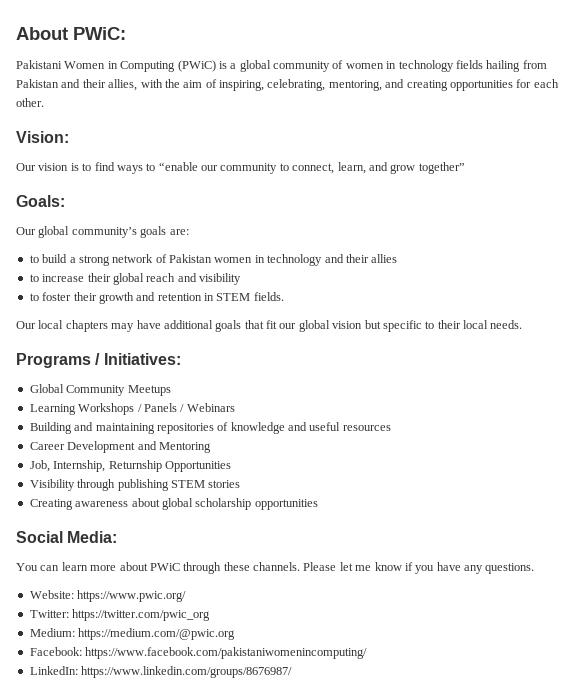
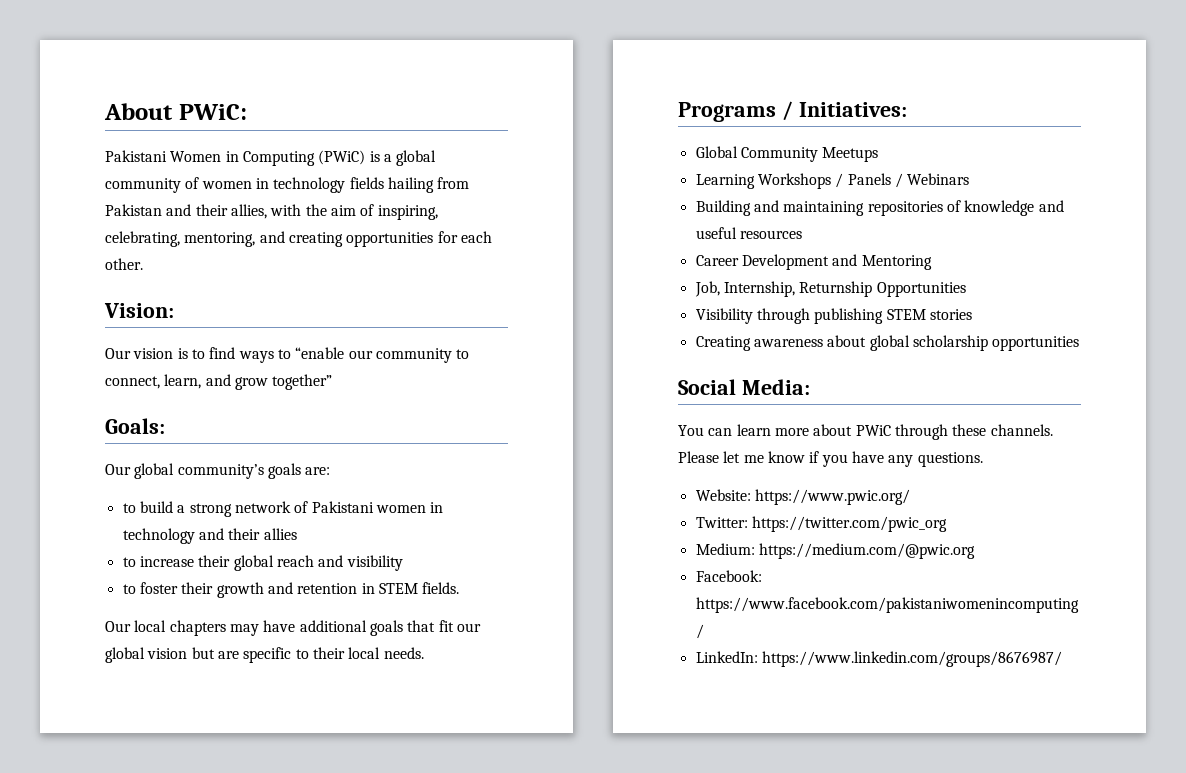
- to build a strong network of Pakistan women in technology and their allies
+ to build a strong network of Pakistani women in technology and their allies
- Our local chapters may have additional goals that fit our global vision but specific to their local needs.
+ Our local chapters may have additional goals that fit our global vision but are specific to their local needs.

